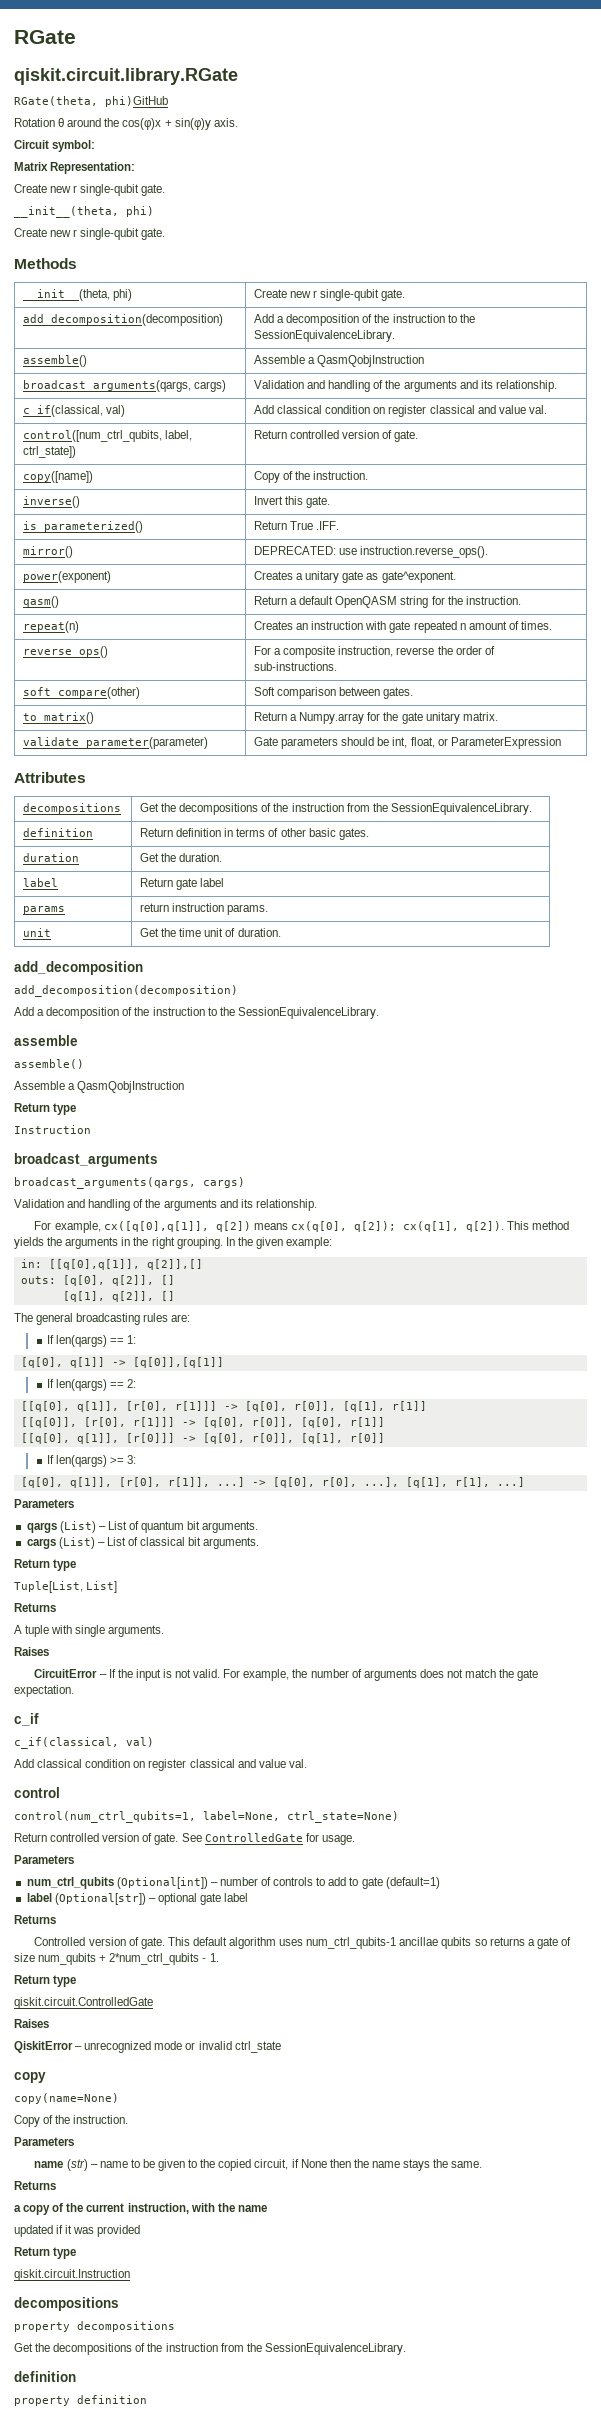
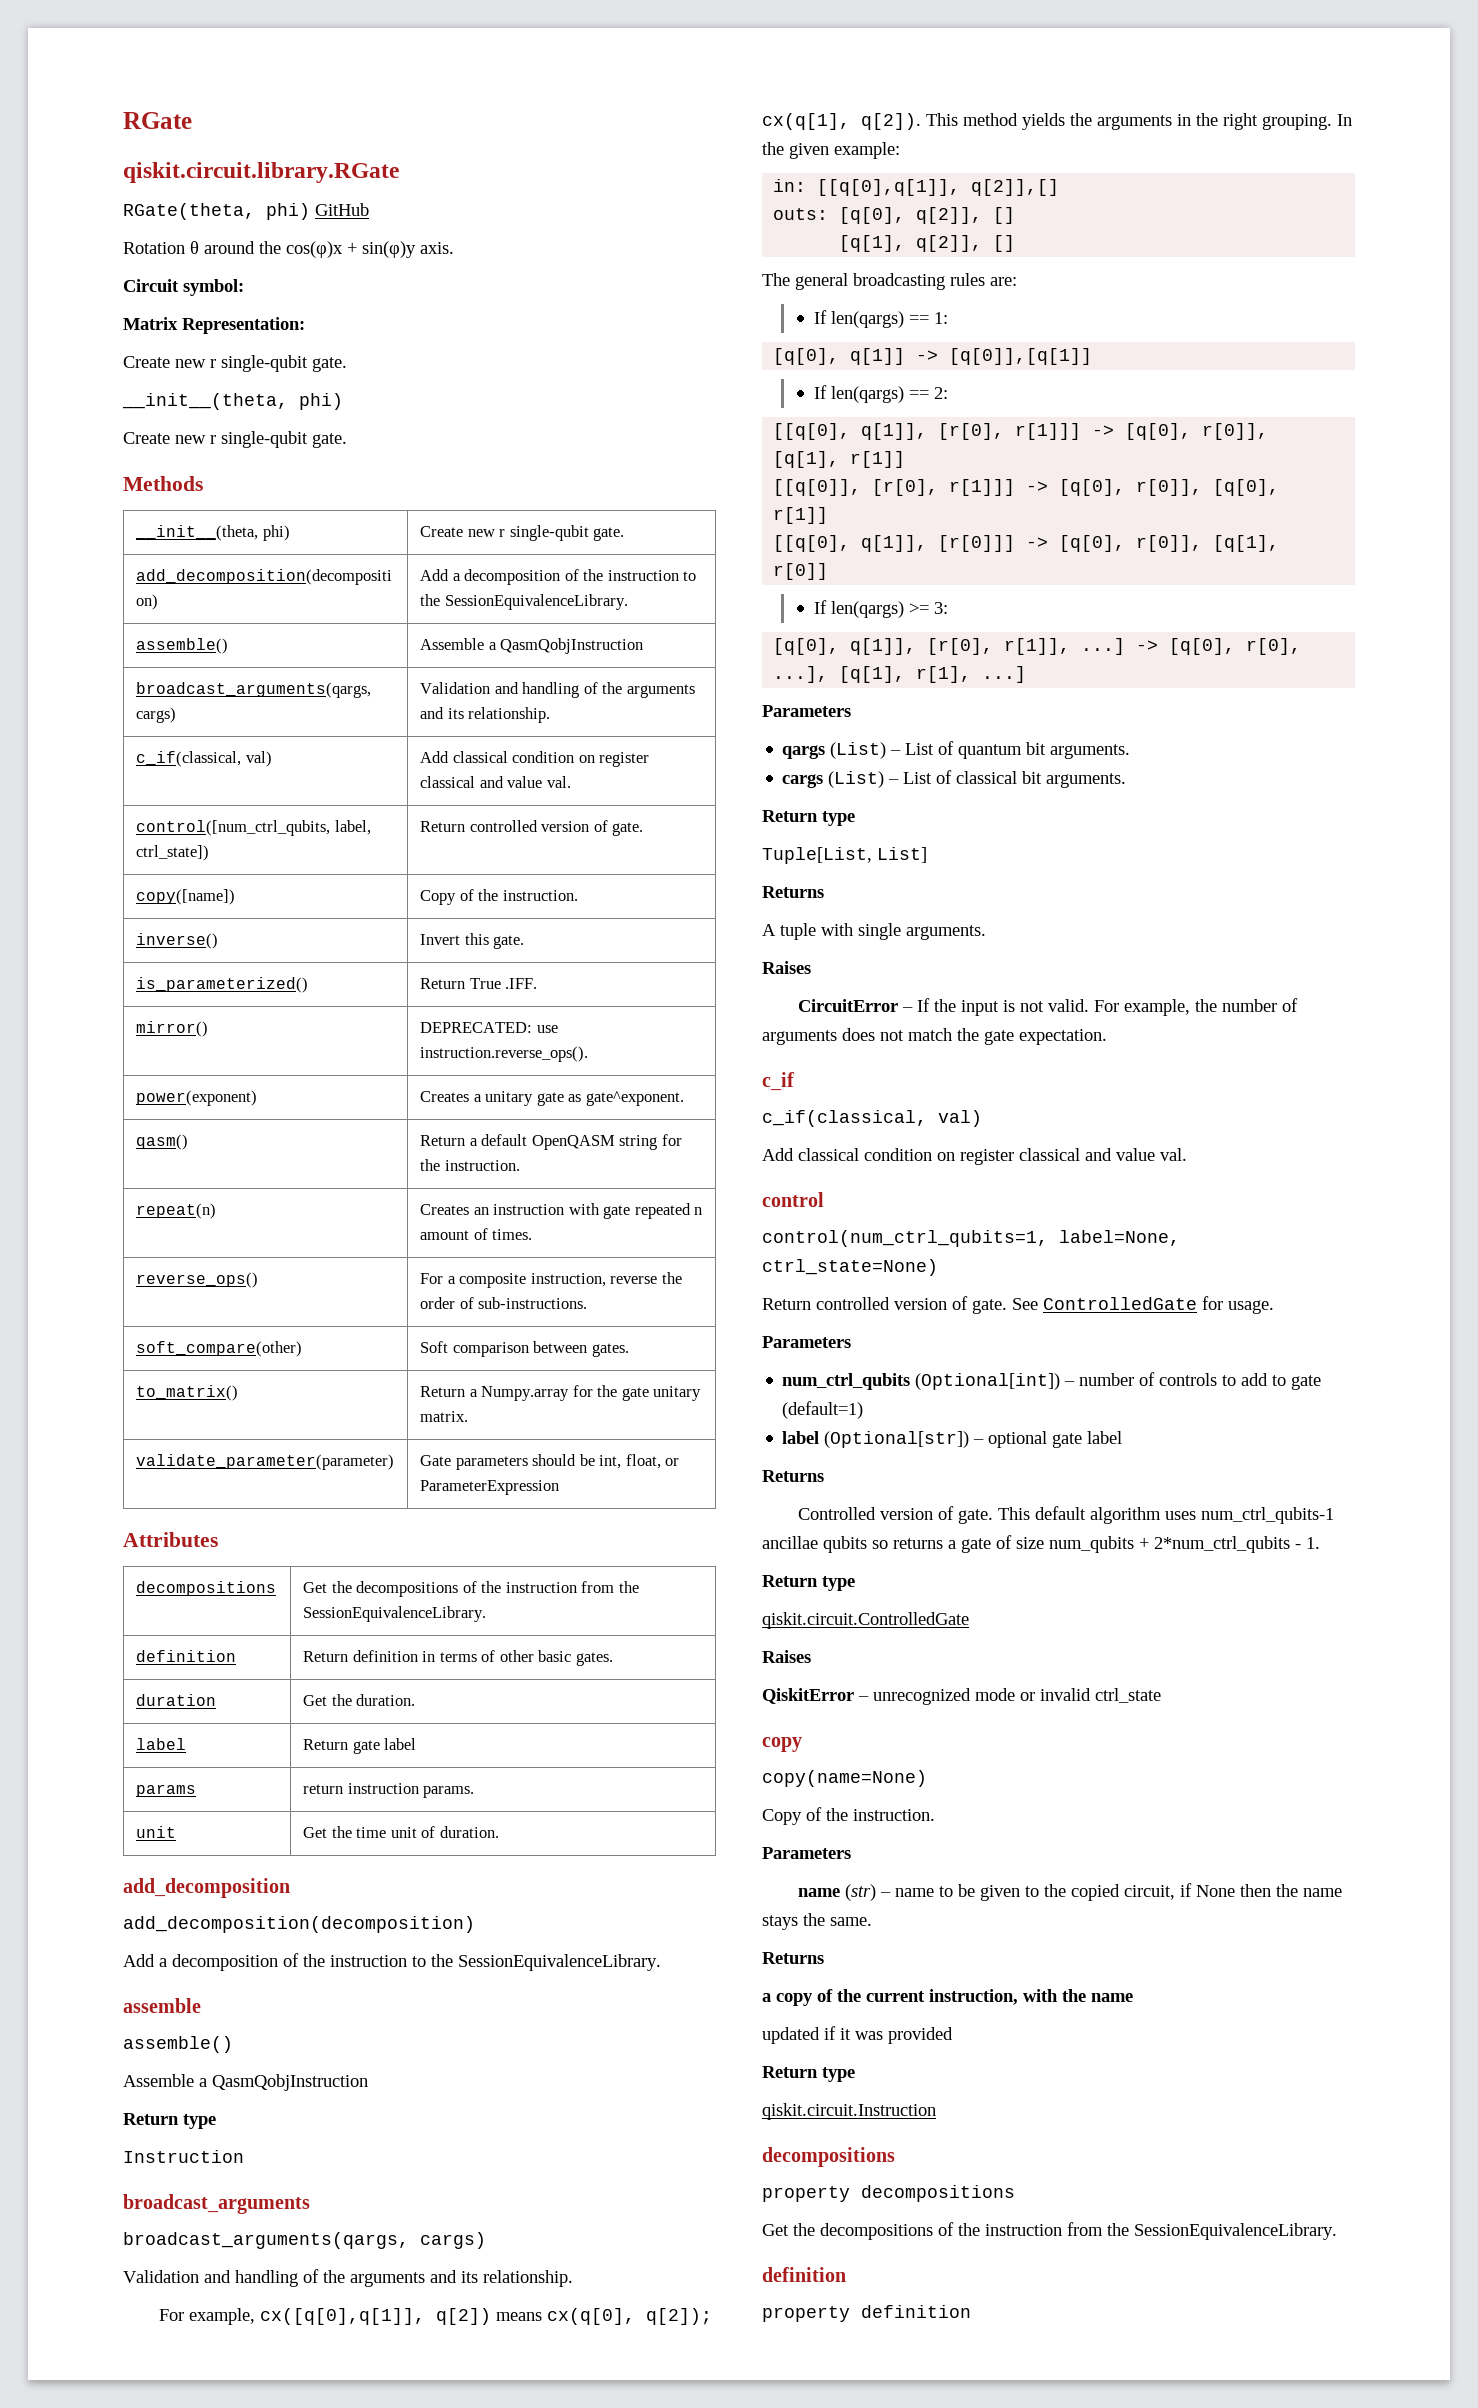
- RGate(theta, phi)GitHub
+ RGate(theta, phi) GitHub

